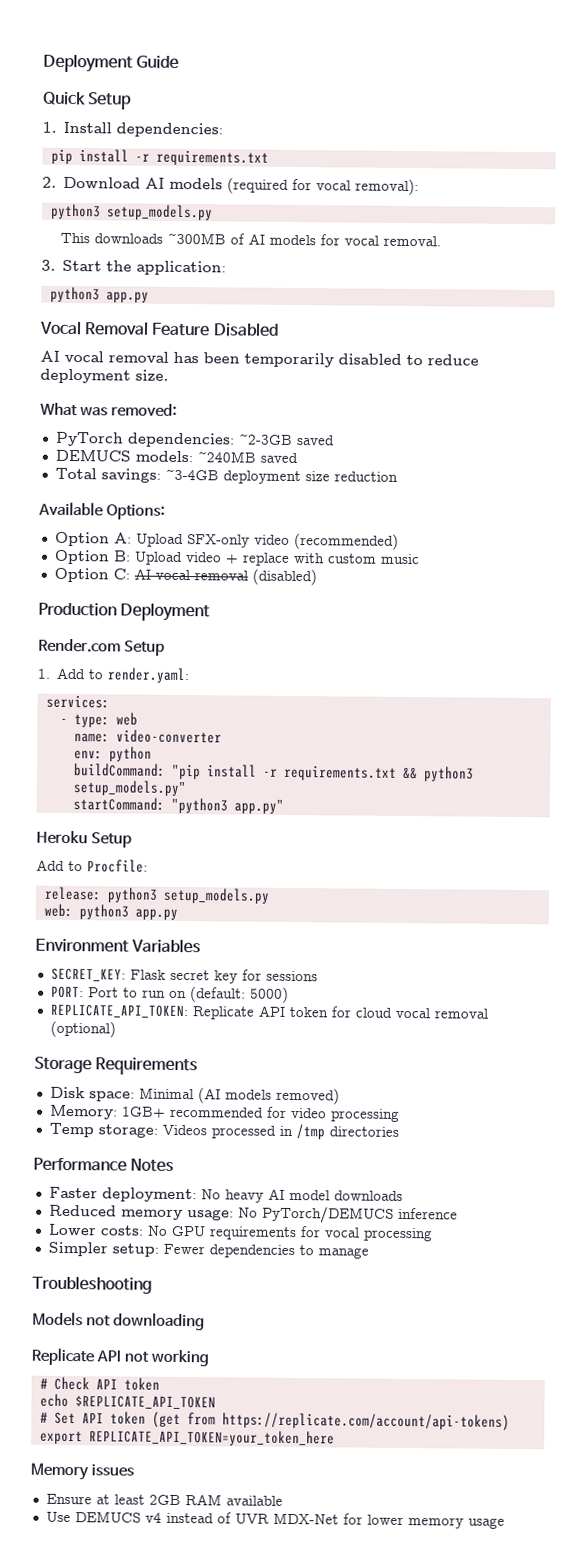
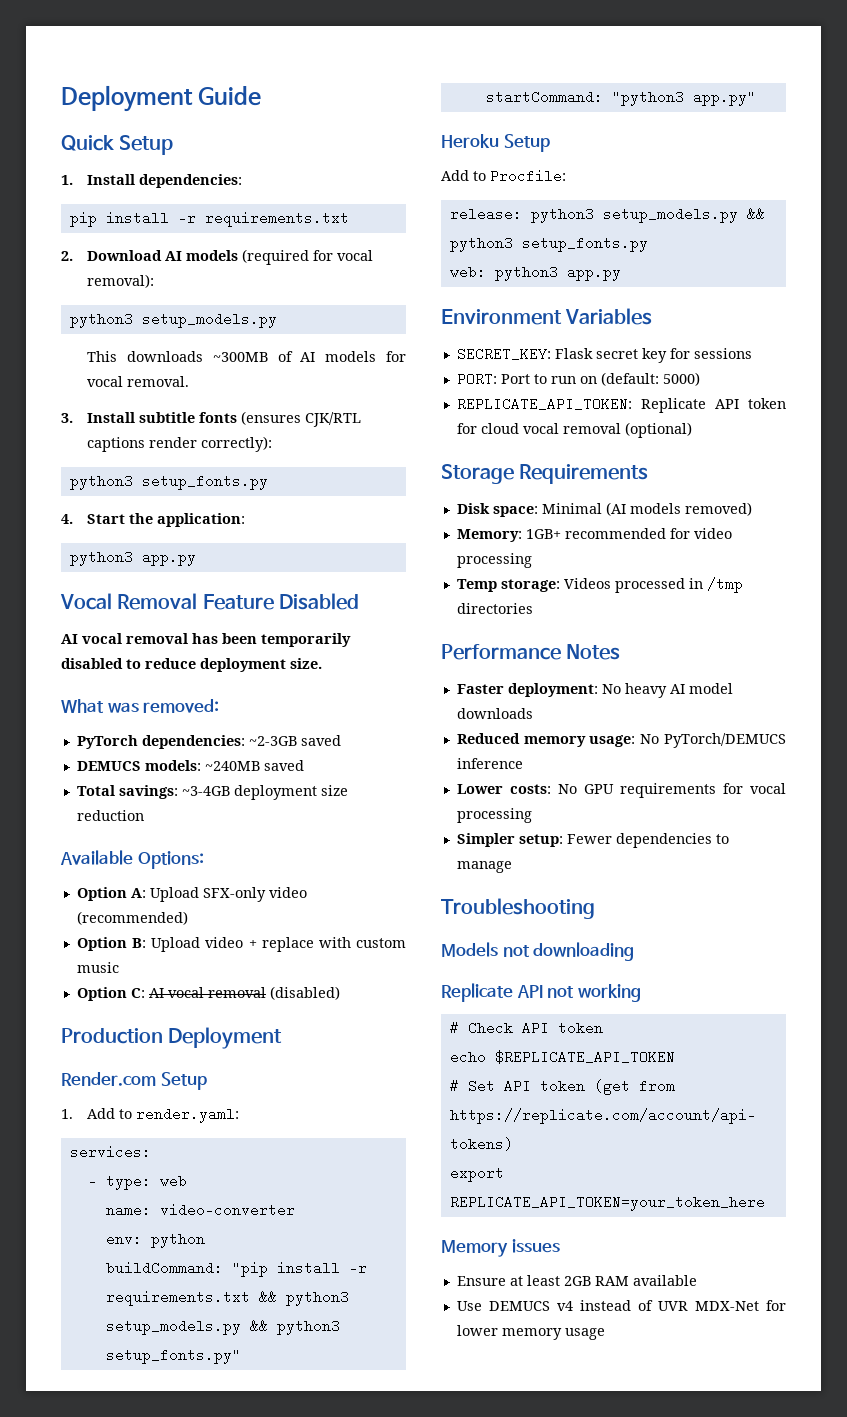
- 3. Start the application:
+ 3. Install subtitle fonts (ensures CJK/RTL captions render correctly):
+ python3 setup_fonts.py
+ 4. Start the application:
- buildCommand: "pip install -r requirements.txt && python3 setup_models.py"
+ buildCommand: "pip install -r requirements.txt && python3 setup_models.py && python3 setup_fonts.py"
- release: python3 setup_models.py
+ release: python3 setup_models.py && python3 setup_fonts.py

